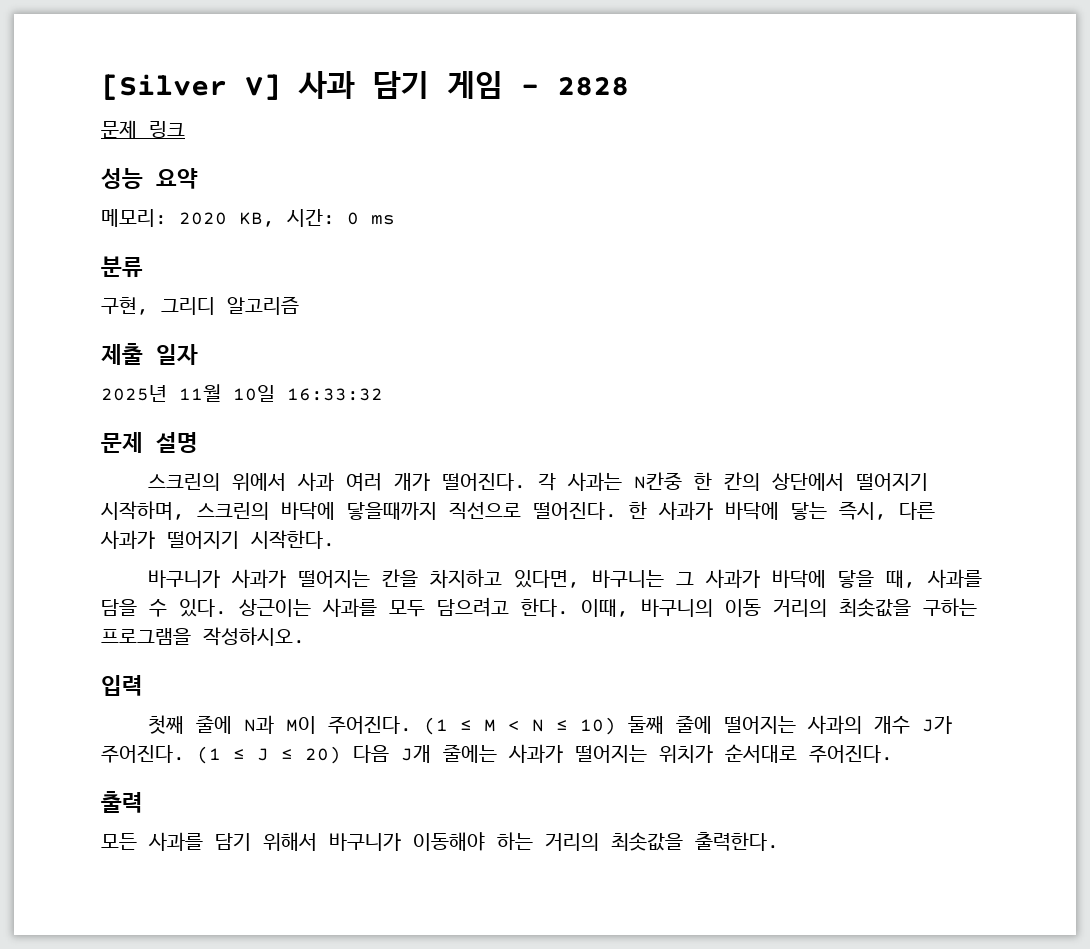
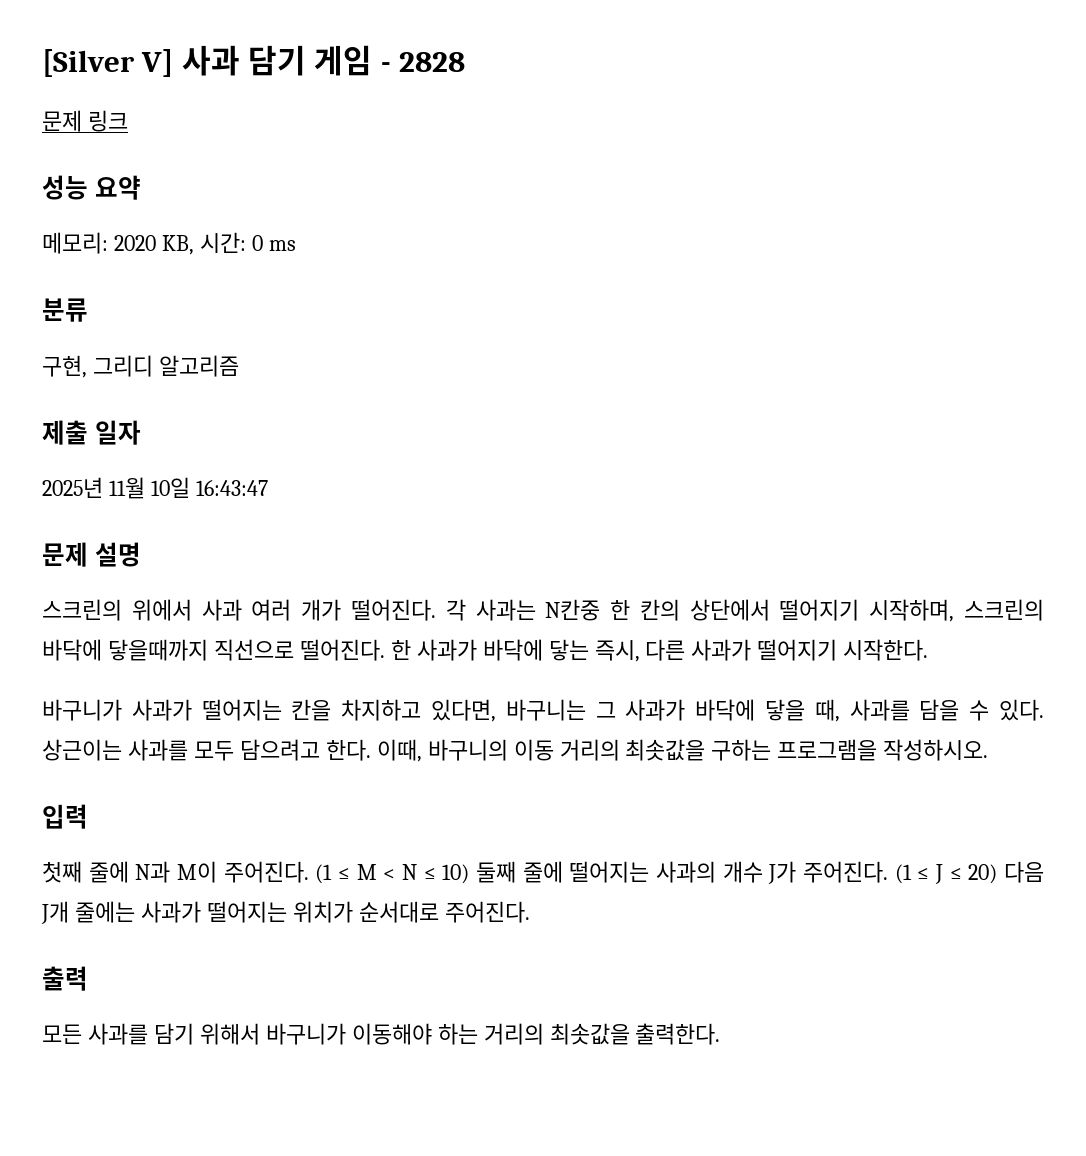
- 2025년 11월 10일 16:33:32
+ 2025년 11월 10일 16:43:47

